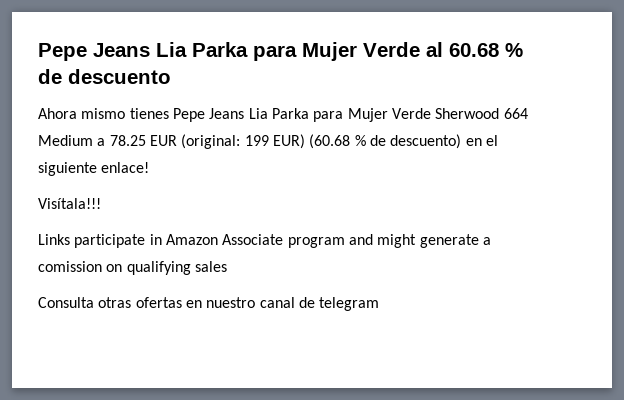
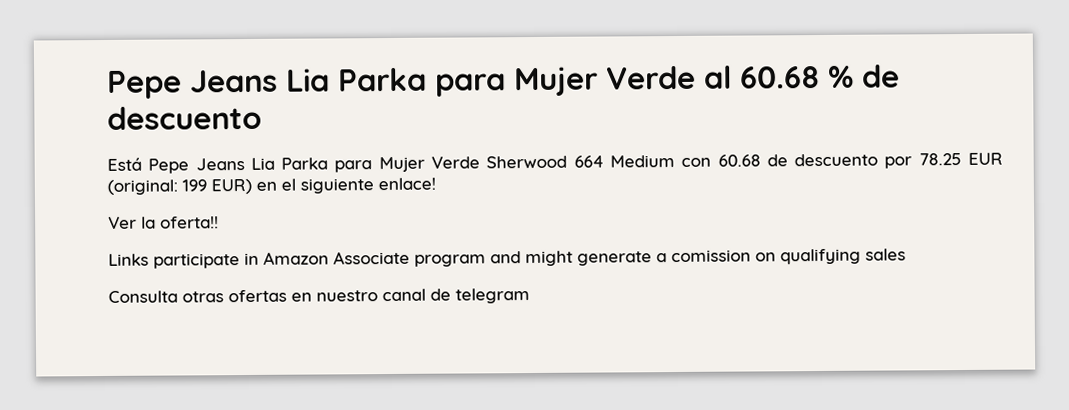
- Ahora mismo tienes Pepe Jeans Lia Parka para Mujer Verde Sherwood 664 Medium a 78.25 EUR (original: 199 EUR) (60.68 % de descuento) en el siguiente enlace!
+ Está Pepe Jeans Lia Parka para Mujer Verde Sherwood 664 Medium con 60.68 de descuento por 78.25 EUR (original: 199 EUR) en el siguiente enlace!
- Visítala!!!
+ Ver la oferta!!

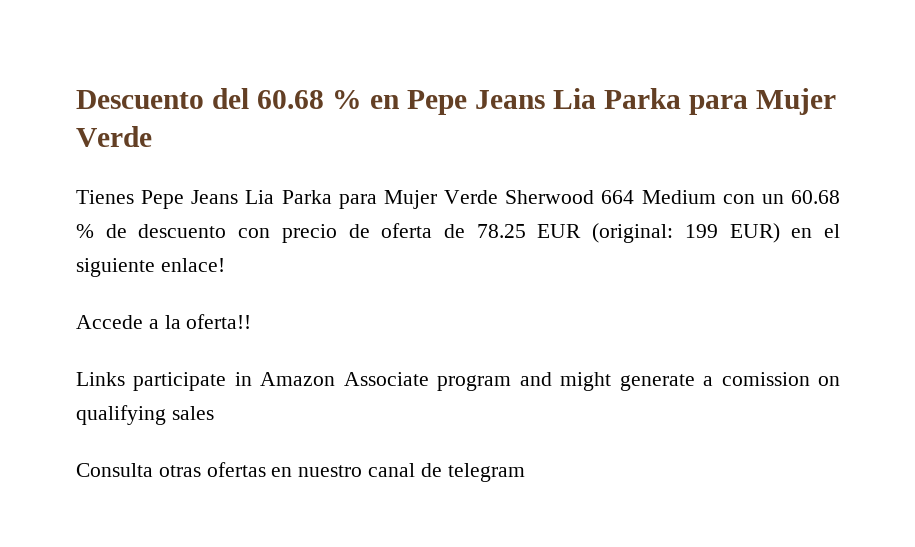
- Pepe Jeans Lia Parka para Mujer Verde al 60.68 % de descuento
- Está Pepe Jeans Lia Parka para Mujer Verde Sherwood 664 Medium con 60.68 de descuento por 78.25 EUR (original: 199 EUR) en el siguiente enlace!
+ Descuento del 60.68 % en Pepe Jeans Lia Parka para Mujer Verde
+ Tienes Pepe Jeans Lia Parka para Mujer Verde Sherwood 664 Medium con un 60.68 % de descuento con precio de oferta de 78.25 EUR (original: 199 EUR) en el siguiente enlace!
- Ver la oferta!!
+ Accede a la oferta!!

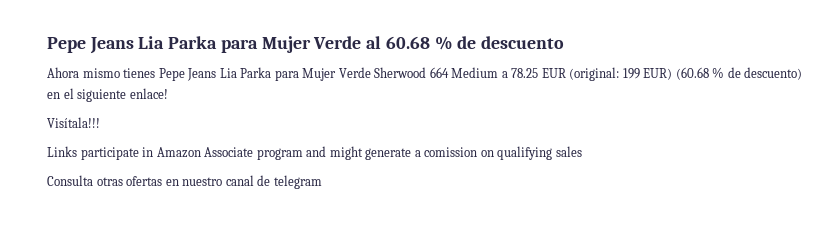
- Descuento del 60.68 % en Pepe Jeans Lia Parka para Mujer Verde
- Tienes Pepe Jeans Lia Parka para Mujer Verde Sherwood 664 Medium con un 60.68 % de descuento con precio de oferta de 78.25 EUR (original: 199 EUR) en el siguiente enlace!
+ Pepe Jeans Lia Parka para Mujer Verde al 60.68 % de descuento
+ Ahora mismo tienes Pepe Jeans Lia Parka para Mujer Verde Sherwood 664 Medium a 78.25 EUR (original: 199 EUR) (60.68 % de descuento) en el siguiente enlace!
- Accede a la oferta!!
+ Visítala!!!

